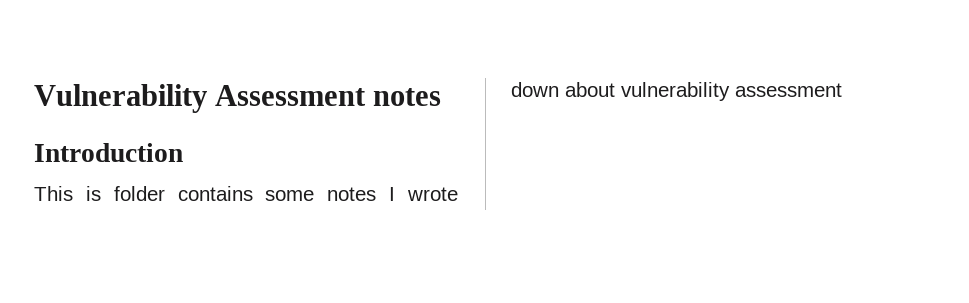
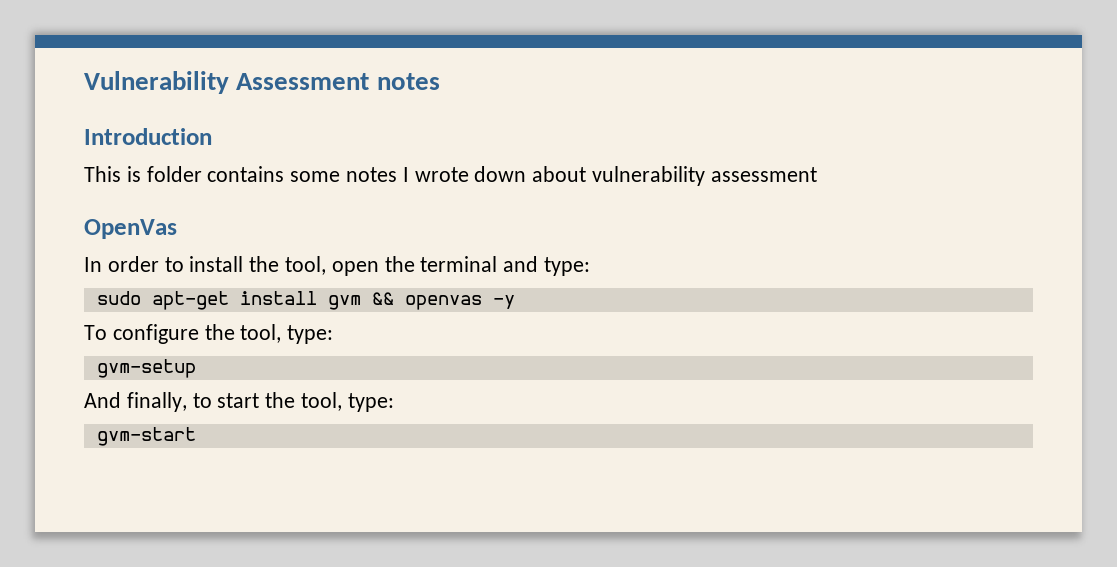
+ OpenVas
+ In order to install the tool, open the terminal and type:
+ sudo apt-get install gvm && openvas -y
+ To configure the tool, type:
+ gvm-setup
+ And finally, to start the tool, type:
+ gvm-start

